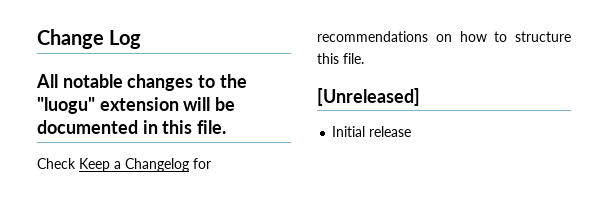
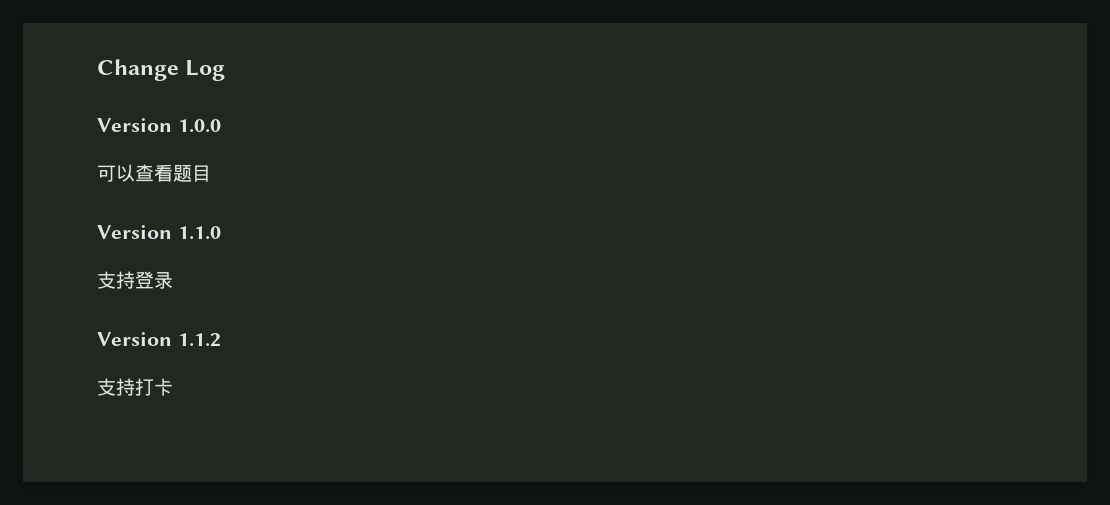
- All notable changes to the "luogu" extension will be documented in this file.
- Check Keep a Changelog for recommendations on how to structure this file.
- [Unreleased]
- Initial release
+ Version 1.0.0
+ 可以查看题目
+ Version 1.1.0
+ 支持登录
+ Version 1.1.2
+ 支持打卡

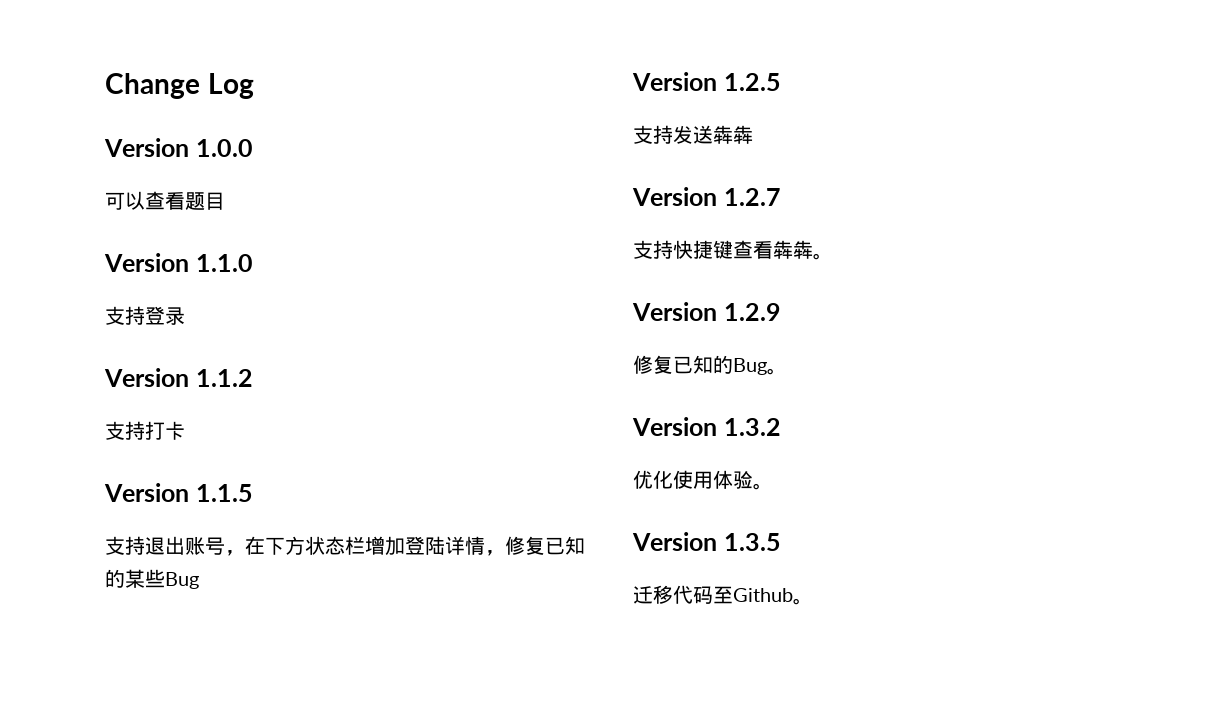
+ Version 1.1.5
+ 支持退出账号，在下方状态栏增加登陆详情，修复已知的某些Bug
+ Version 1.2.5
+ 支持发送犇犇
+ Version 1.2.7
+ 支持快捷键查看犇犇。
+ Version 1.2.9
+ 修复已知的Bug。
+ Version 1.3.2
+ 优化使用体验。
+ Version 1.3.5
+ 迁移代码至Github。

